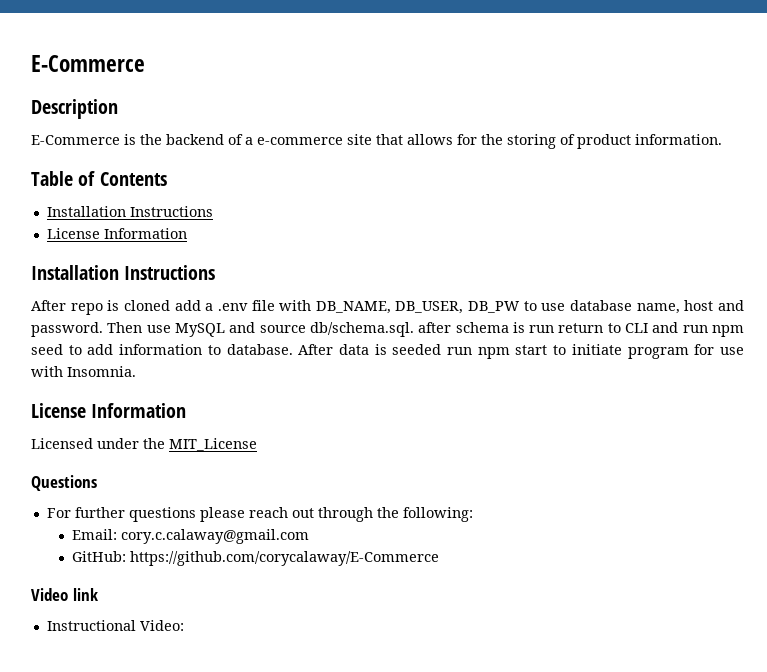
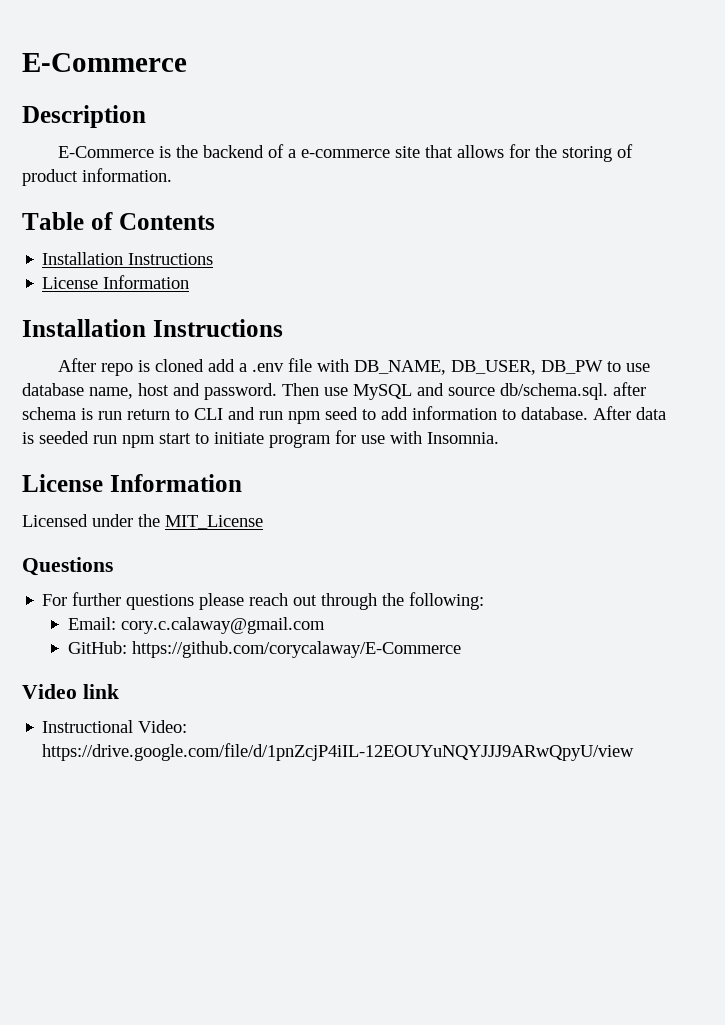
- Instructional Video:
+ Instructional Video: https://drive.google.com/file/d/1pnZcjP4iIL-12EOUYuNQYJJJ9ARwQpyU/view

